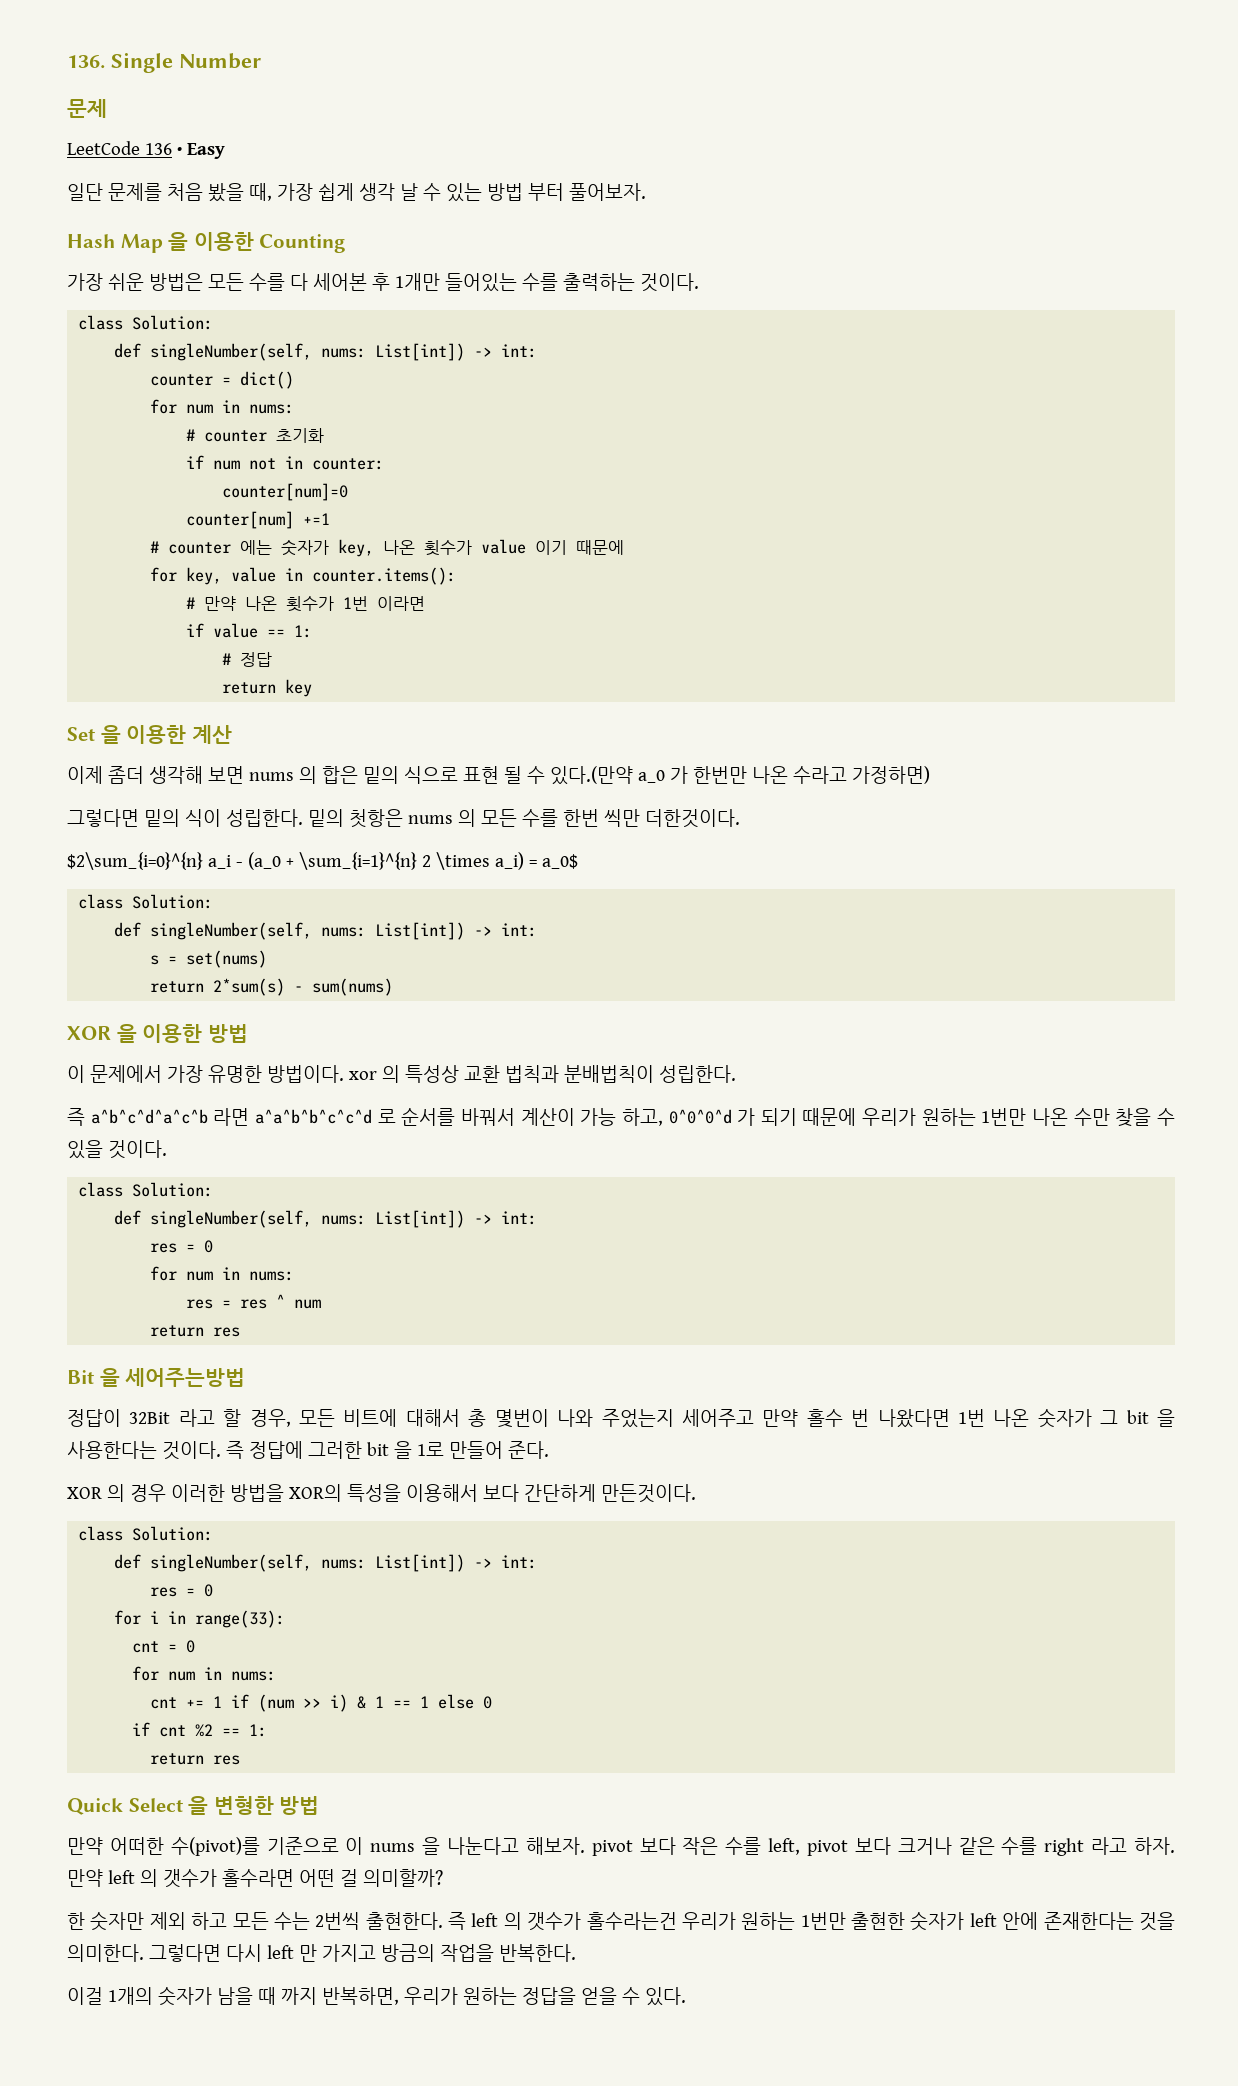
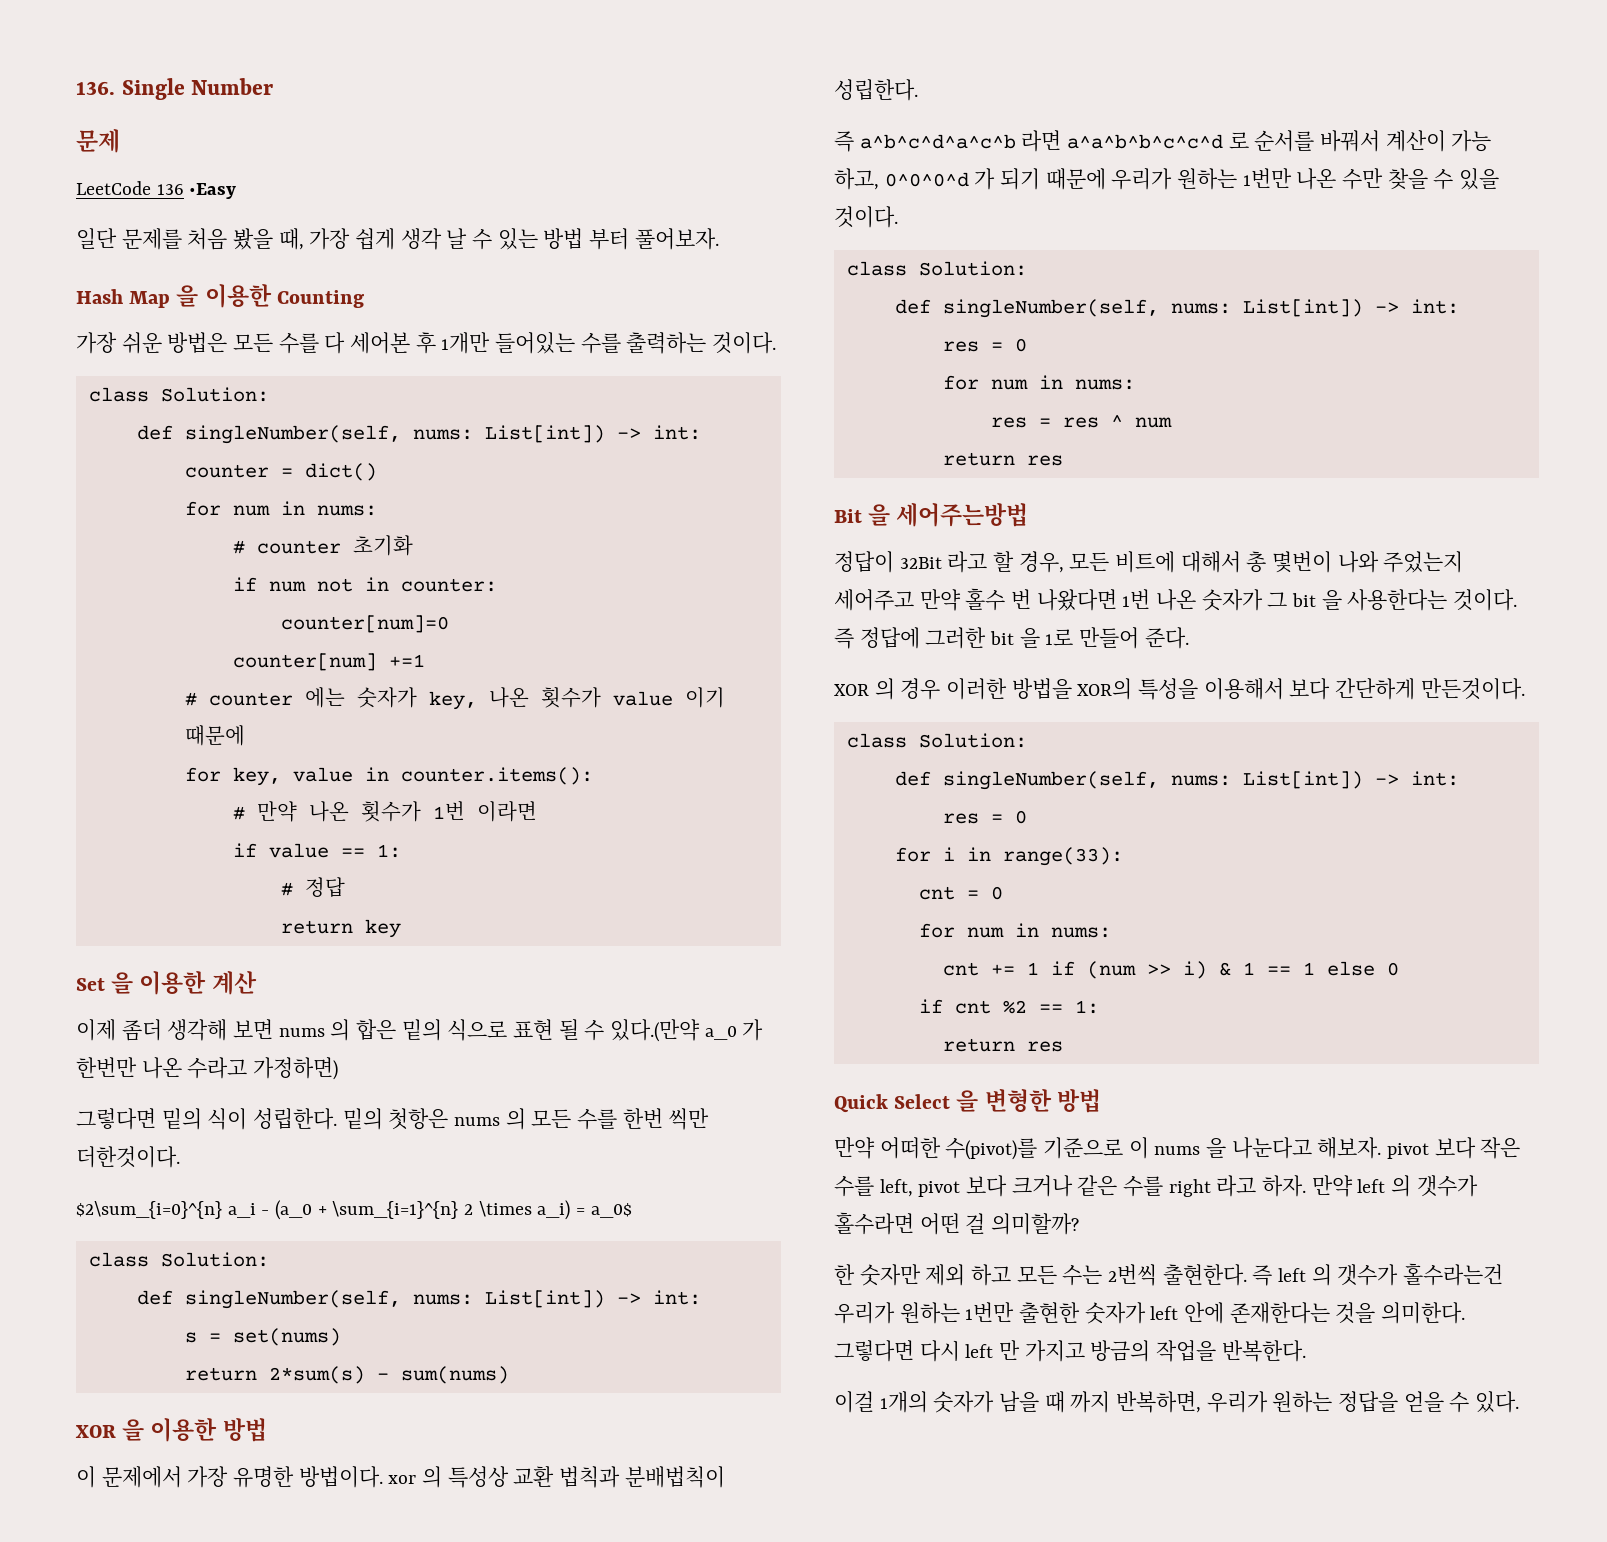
- LeetCode 136 • Easy
+ LeetCode 136 •Easy

